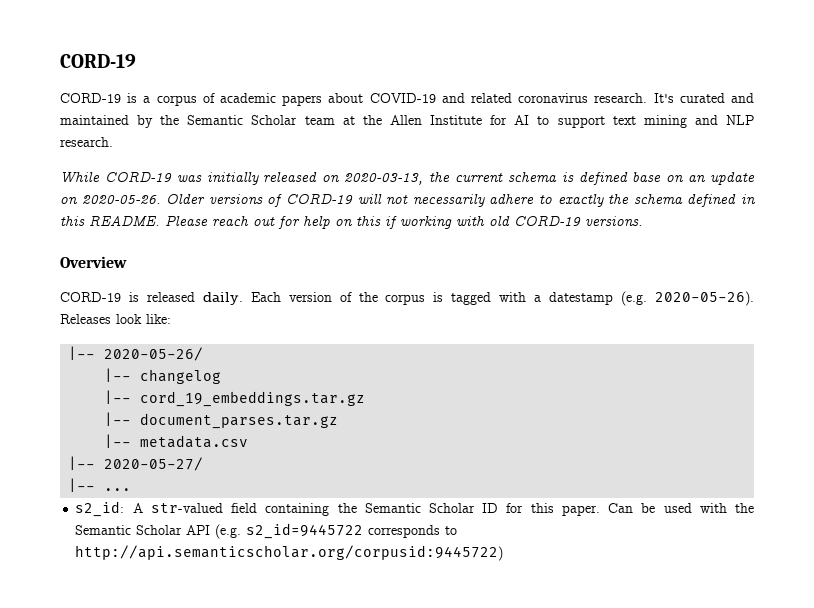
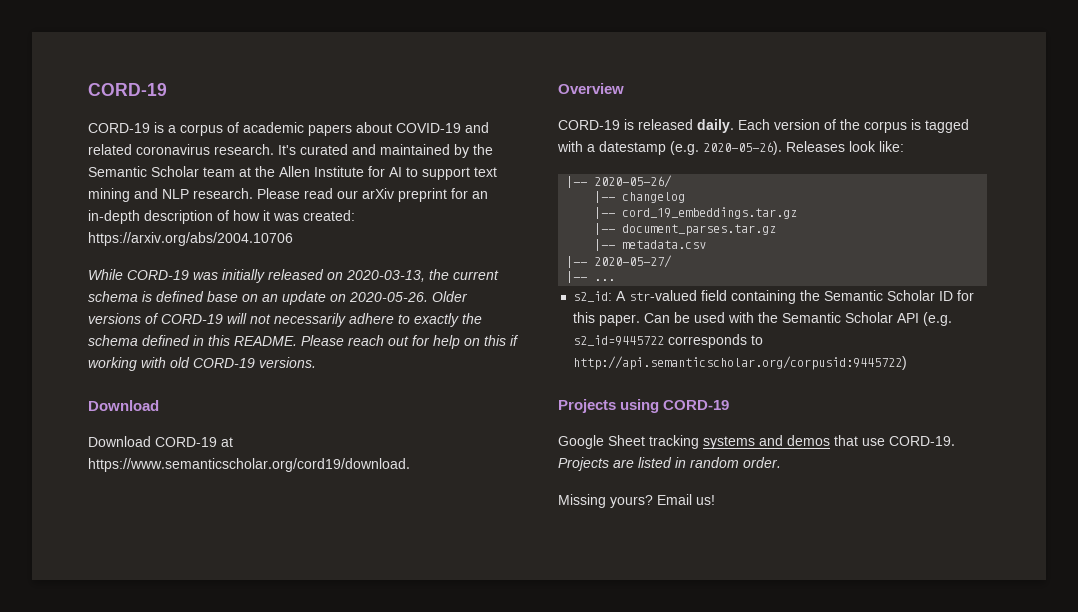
+ Please read our arXiv preprint for an in-depth description of how it was created: https://arxiv.org/abs/2004.10706
  Please reach out for help on this if working with old CORD-19 versions.
+ Download
+ Download CORD-19 at https://www.semanticscholar.org/cord19/download.
+ Projects using CORD-19
+ Google Sheet tracking systems and demos that use CORD-19. Projects are listed in random order.
+ Missing yours? Email us!

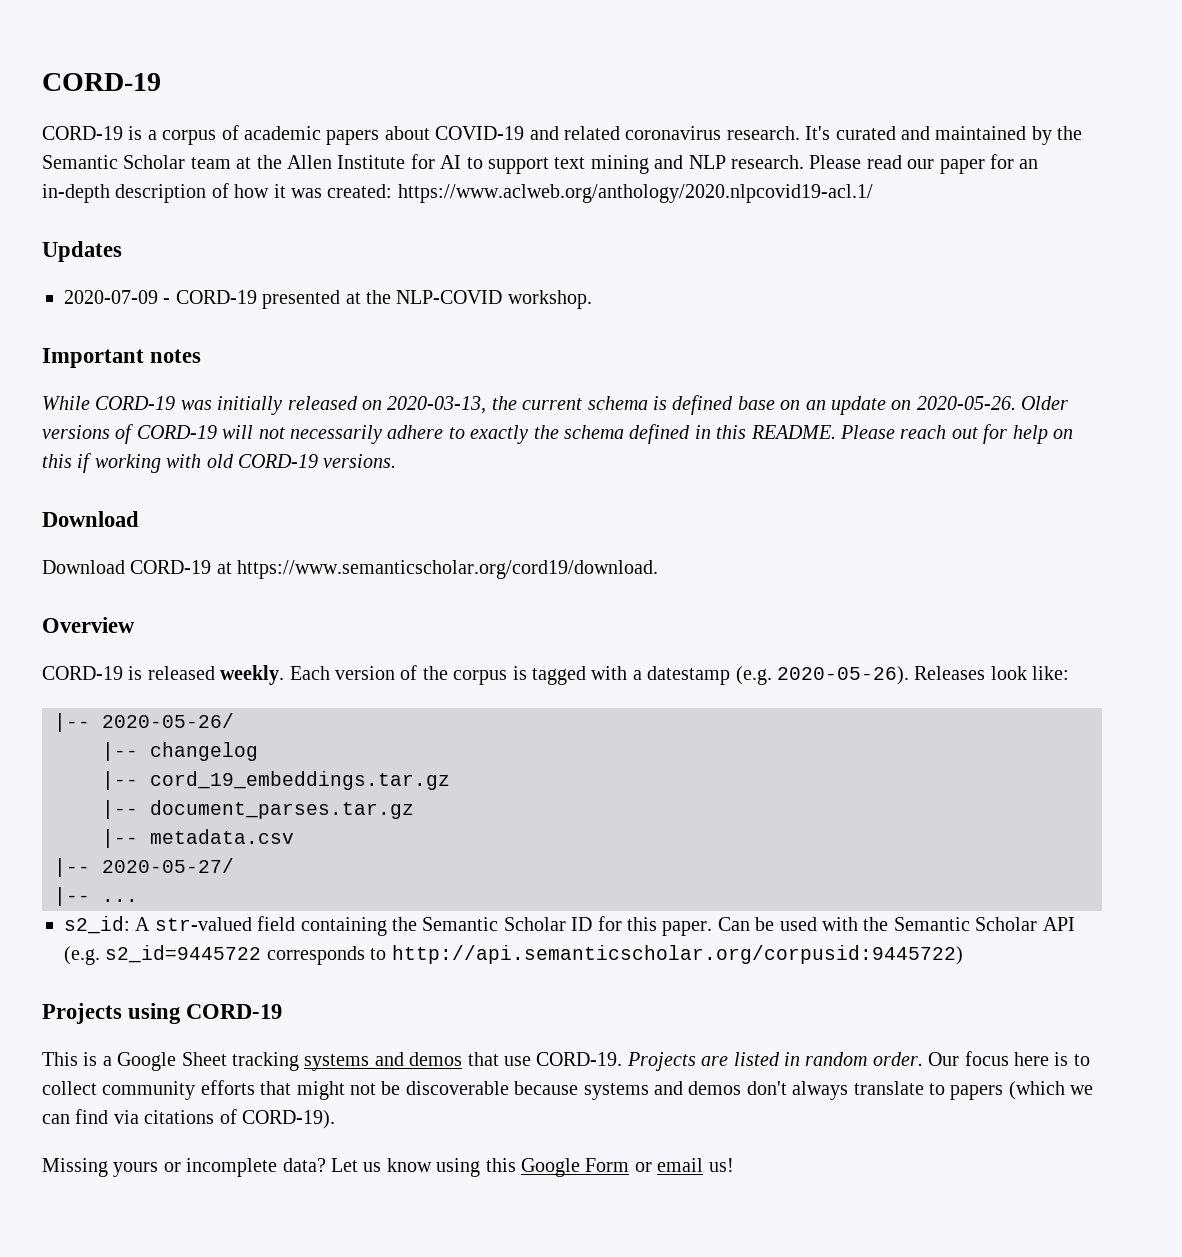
- Please read our arXiv preprint for an in-depth description of how it was created: https://arxiv.org/abs/2004.10706
+ Please read our paper for an in-depth description of how it was created: https://www.aclweb.org/anthology/2020.nlpcovid19-acl.1/
+ Updates
+ 2020-07-09 - CORD-19 presented at the NLP-COVID workshop.
+ Important notes
- CORD-19 is released daily.
+ CORD-19 is released weekly.
- Google Sheet tracking systems and demos that use CORD-19.
+ This is a Google Sheet tracking systems and demos that use CORD-19.
- Projects are listed in random order.
- Missing yours? Email us!
+ Projects are listed in random order. Our focus here is to collect community efforts that might not be discoverable because systems and demos don't always translate to papers (which we can find via citations of CORD-19).
+ Missing yours or incomplete data? Let us know using this Google Form or email us!

